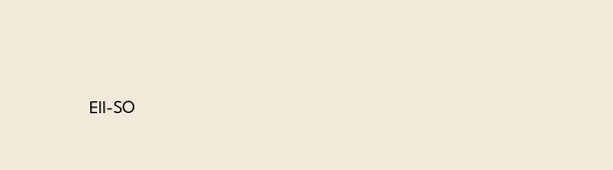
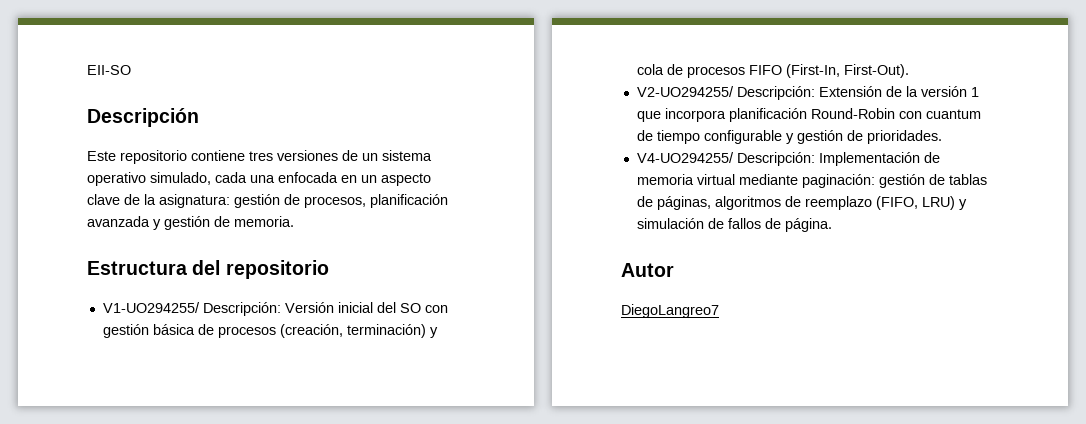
+ Descripción
+ Este repositorio contiene tres versiones de un sistema operativo simulado, cada una enfocada en un aspecto clave de la asignatura: gestión de procesos, planificación avanzada y gestión de memoria.
+ Estructura del repositorio
+ V1-UO294255/ Descripción: Versión inicial del SO con gestión básica de procesos (creación, terminación) y cola de procesos FIFO (First-In, First-Out).
+ V2-UO294255/ Descripción: Extensión de la versión 1 que incorpora planificación Round-Robin con cuantum de tiempo configurable y gestión de prioridades.
+ V4-UO294255/ Descripción: Implementación de memoria virtual mediante paginación: gestión de tablas de páginas, algoritmos de reemplazo (FIFO, LRU) y simulación de fallos de página.
+ Autor
+ DiegoLangreo7

